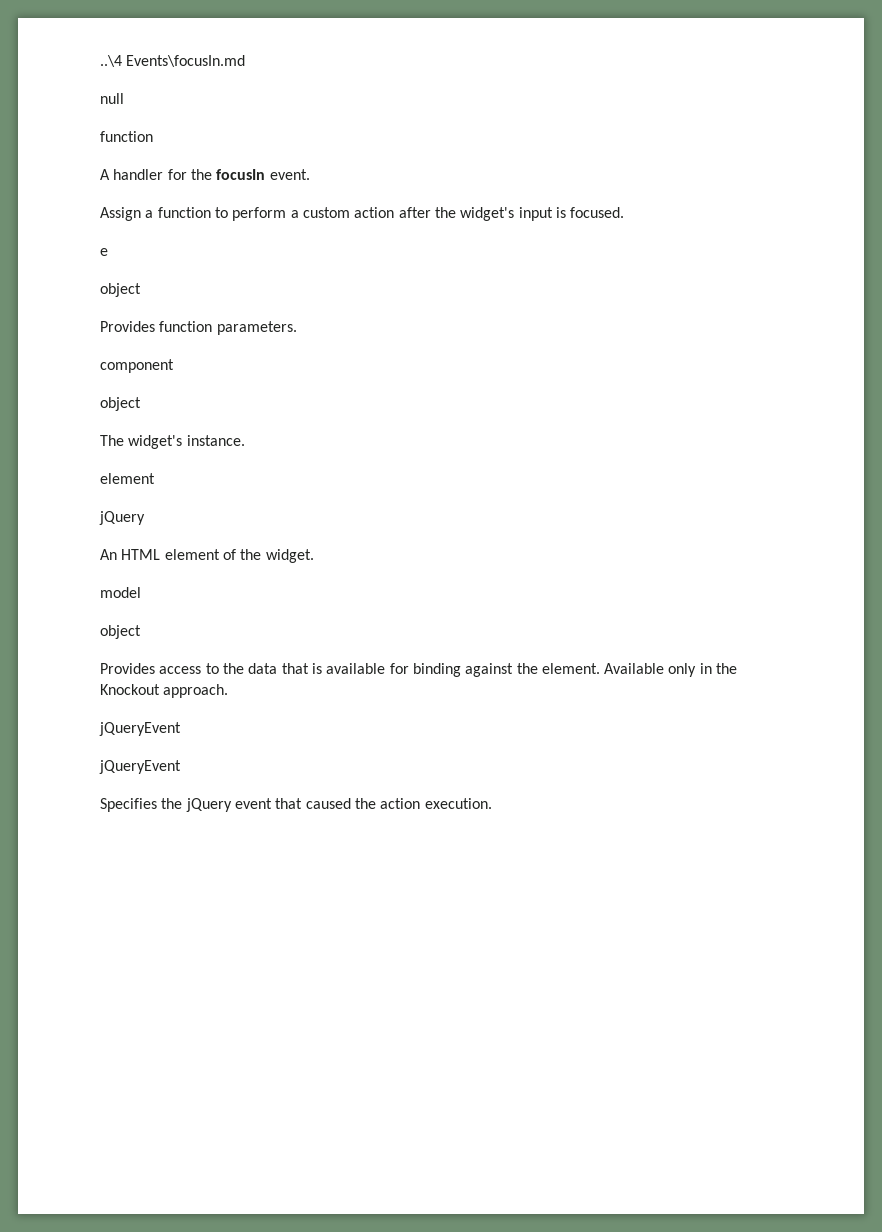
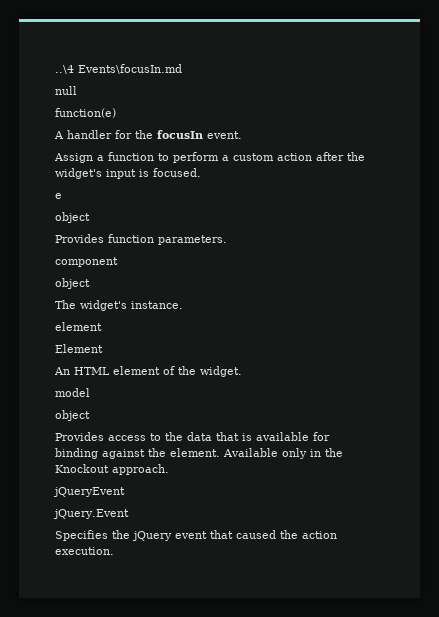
  null
- function
+ function(e)
  The widget's instance.
  element
- jQuery
+ Element
  Available only in the Knockout approach.
  jQueryEvent
- jQueryEvent
+ jQuery.Event

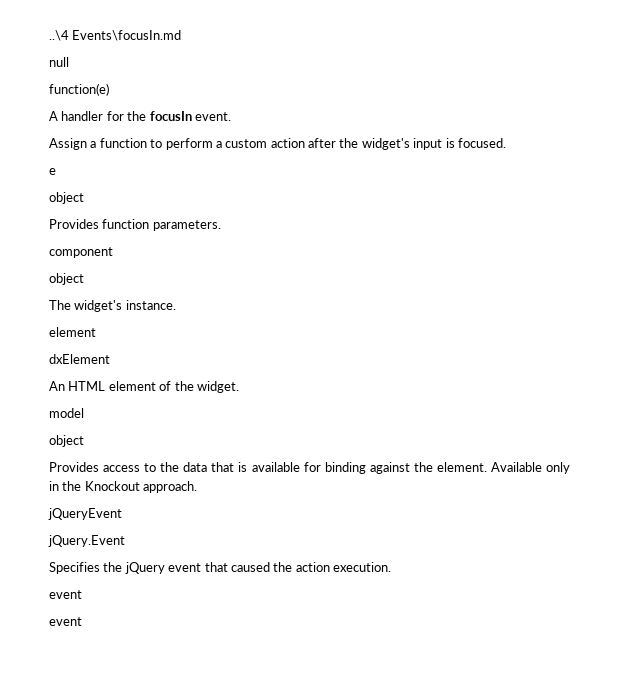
- Element
+ dxElement
  Specifies the jQuery event that caused the action execution.
+ event
+ event

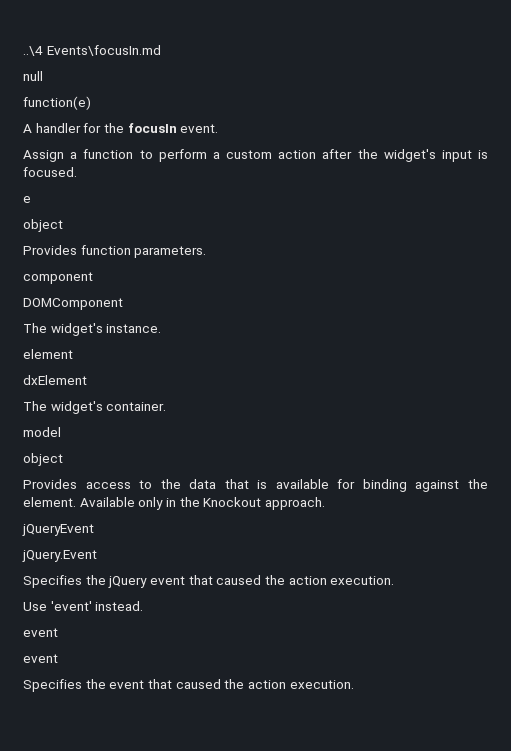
  component
- object
+ DOMComponent
- An HTML element of the widget.
+ The widget's container.
+ Use 'event' instead.
+ Specifies the event that caused the action execution.

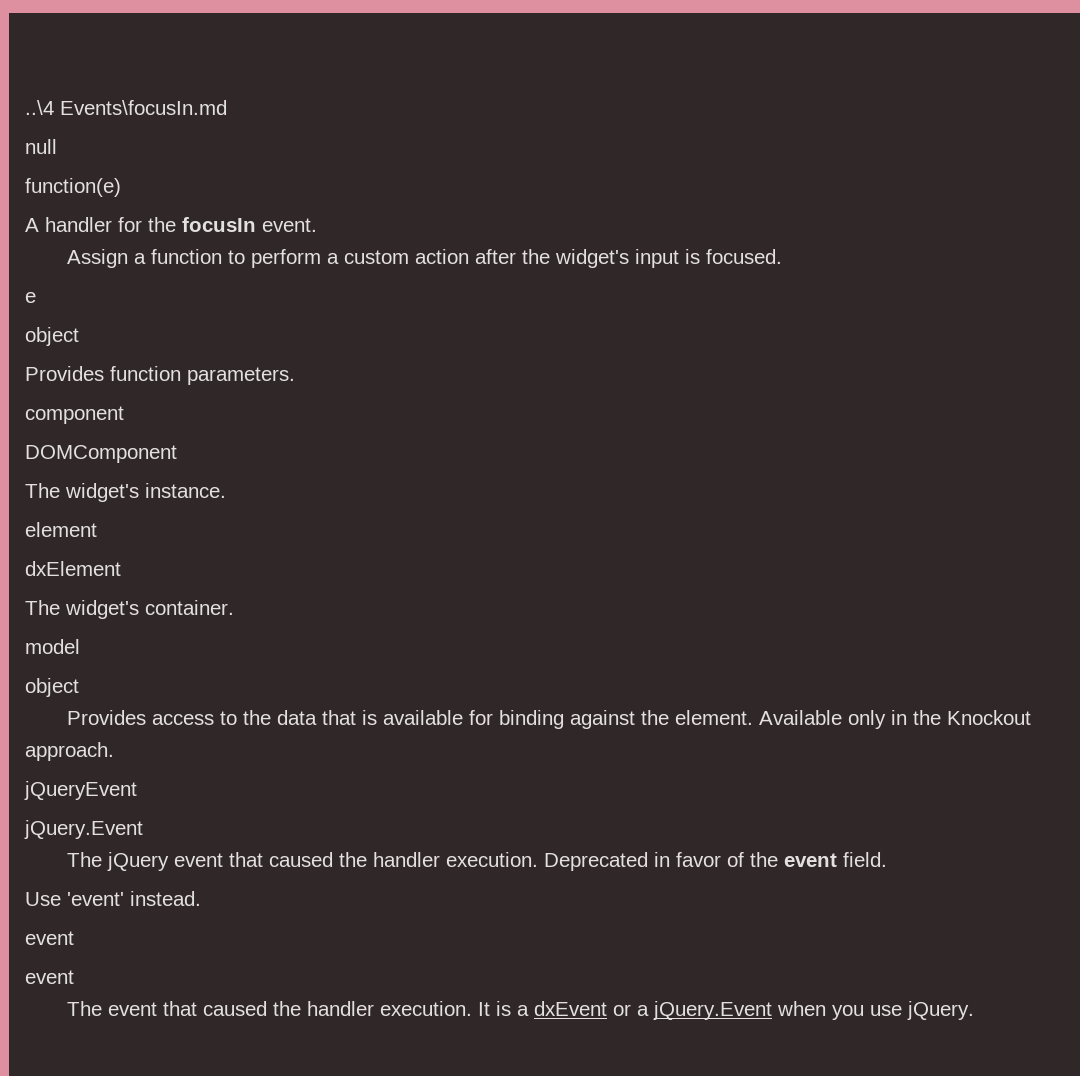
- Specifies the jQuery event that caused the action execution.
+ The jQuery event that caused the handler execution. Deprecated in favor of the event field.
- Specifies the event that caused the action execution.
+ The event that caused the handler execution. It is a dxEvent or a jQuery.Event when you use jQuery.

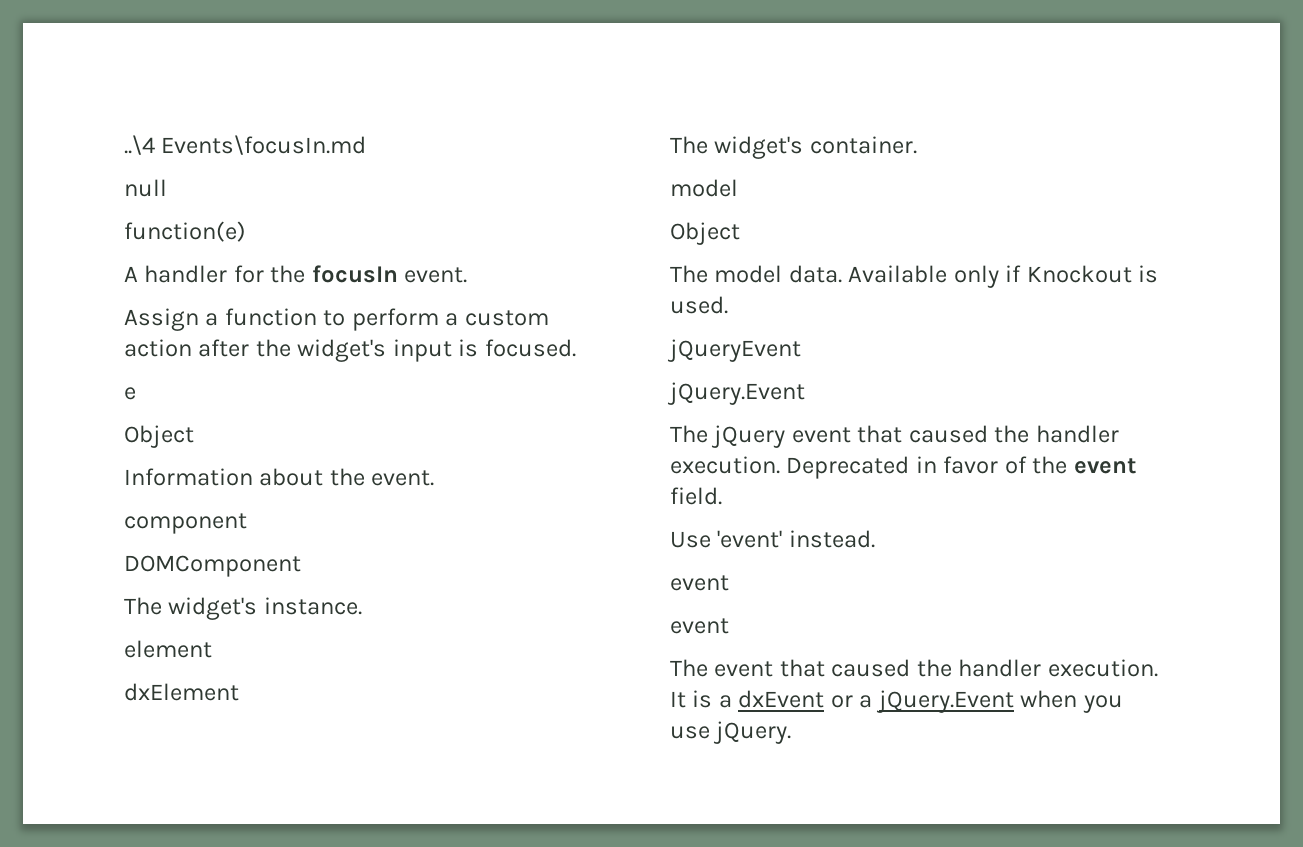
  e
- object
- Provides function parameters.
+ Object
+ Information about the event.
  The widget's container.
  model
- object
- Provides access to the data that is available for binding against the element. Available only in the Knockout approach.
+ Object
+ The model data. Available only if Knockout is used.

